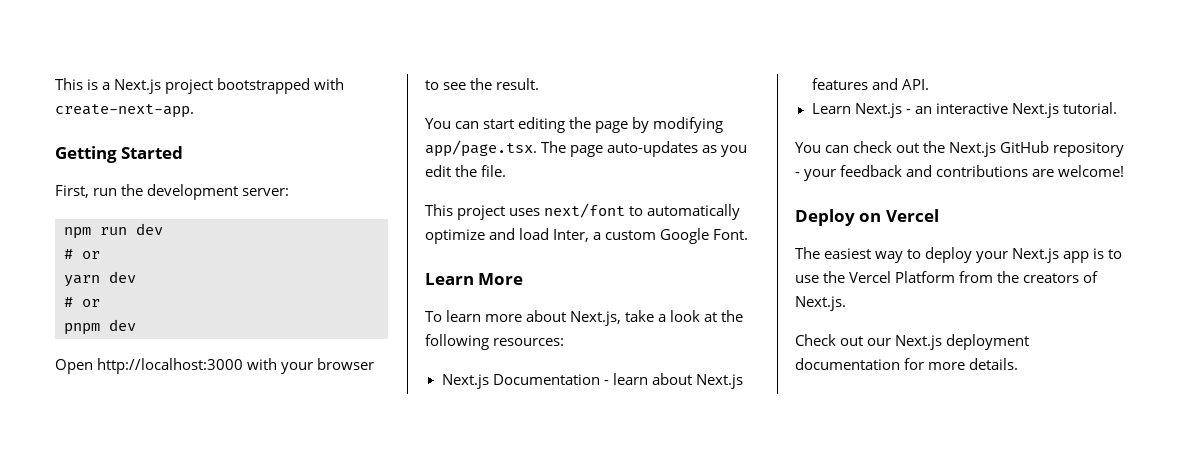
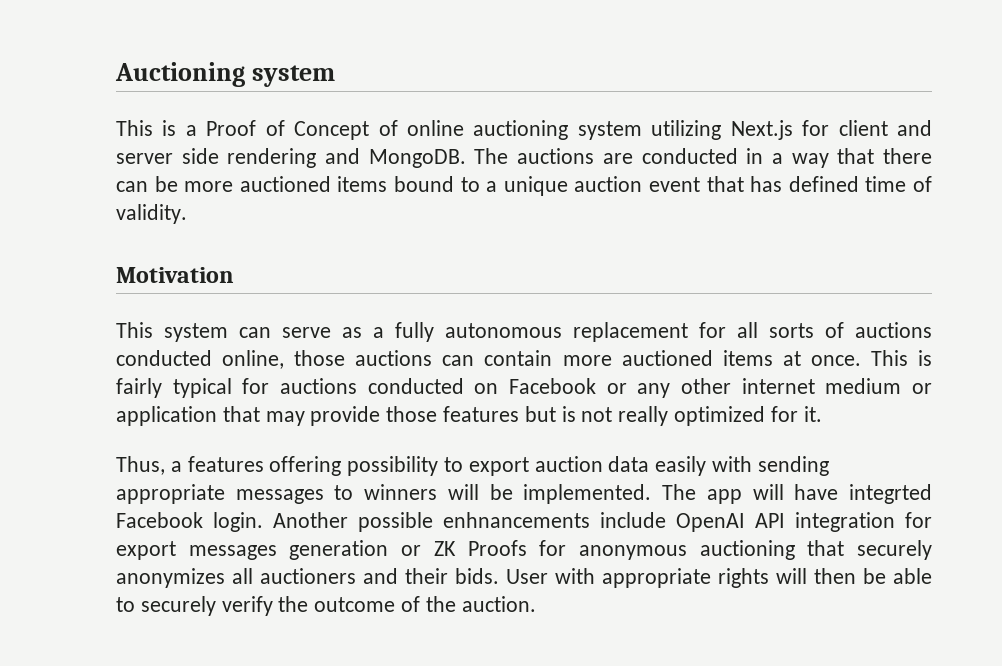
+ Auctioning system
- This is a Next.js project bootstrapped with create-next-app.
- Getting Started
- First, run the development server:
- npm run dev
- # or
- yarn dev
- # or
- pnpm dev
- Open http://localhost:3000 with your browser to see the result.
- You can start editing the page by modifying app/page.tsx. The page auto-updates as you edit the file.
- This project uses next/font to automatically optimize and load Inter, a custom Google Font.
- Learn More
- To learn more about Next.js, take a look at the following resources:
- Next.js Documentation - learn about Next.js features and API.
- Learn Next.js - an interactive Next.js tutorial.
- You can check out the Next.js GitHub repository - your feedback and contributions are welcome!
- Deploy on Vercel
- The easiest way to deploy your Next.js app is to use the Vercel Platform from the creators of Next.js.
- Check out our Next.js deployment documentation for more details.
+ This is a Proof of Concept of online auctioning system utilizing Next.js for client and server side rendering and MongoDB. The auctions are conducted in a way that there can be more auctioned items bound to a unique auction event that has defined time of validity.
+ Motivation
+ This system can serve as a fully autonomous replacement for all sorts of auctions conducted online, those auctions can contain more auctioned items at once. This is fairly typical for auctions conducted on Facebook or any other internet medium or application that may provide those features but is not really optimized for it.
+ Thus, a features offering possibility to export auction data easily with sending appropriate messages to winners will be implemented. The app will have integrted Facebook login. Another possible enhnancements include OpenAI API integration for export messages generation or ZK Proofs for anonymous auctioning that securely anonymizes all auctioners and their bids. User with appropriate rights will then be able to securely verify the outcome of the auction.

